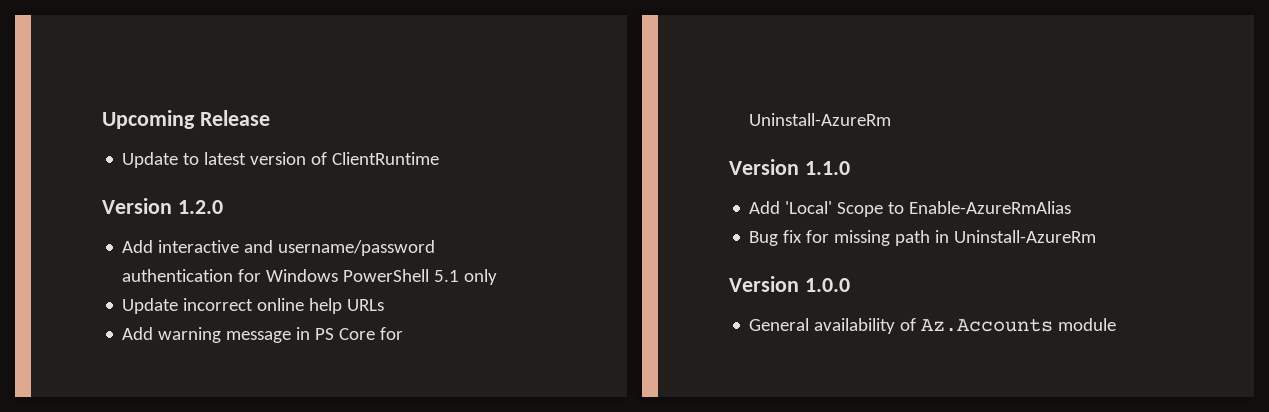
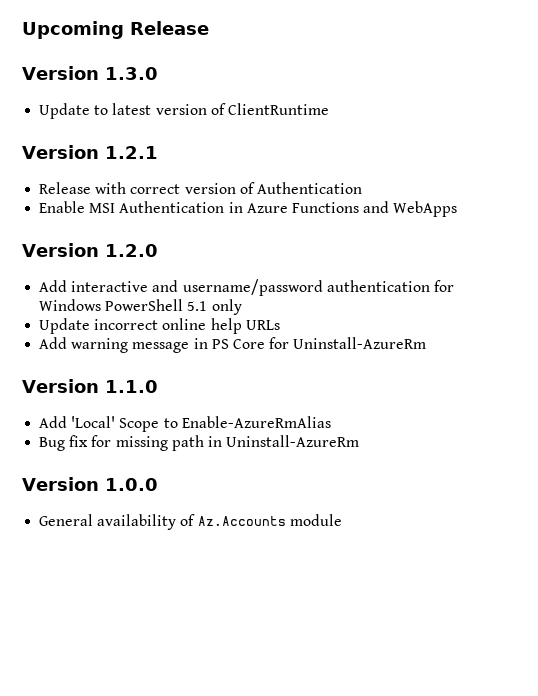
+ Version 1.3.0
+ Version 1.2.1
+ Release with correct version of Authentication
+ Enable MSI Authentication in Azure Functions and WebApps

